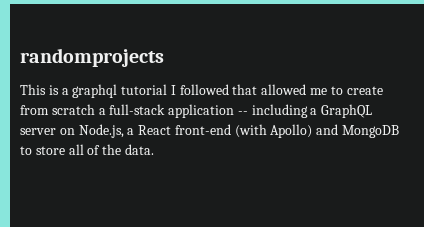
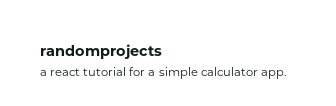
- This is a graphql tutorial I followed that allowed me to create from scratch a full-stack application -- including a GraphQL server on Node.js, a React front-end (with Apollo) and MongoDB to store all of the data.
+ a react tutorial for a simple calculator app.

